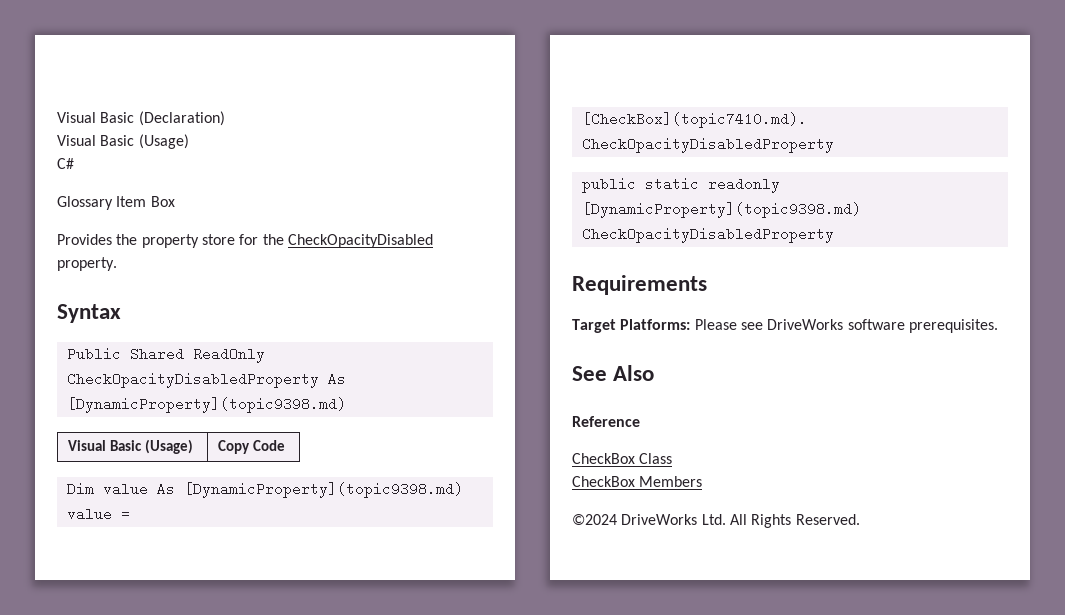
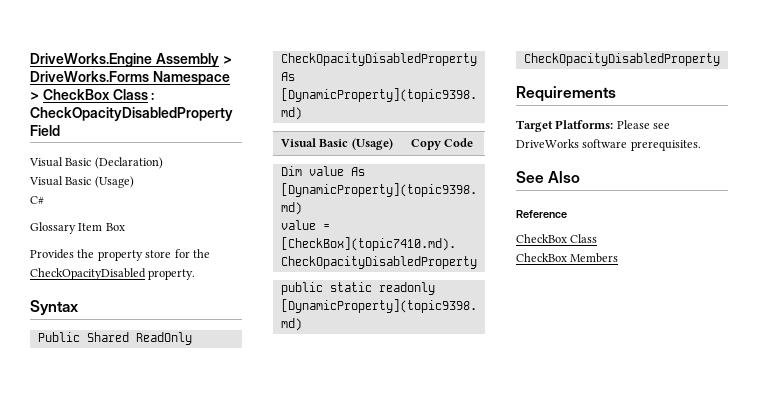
+ DriveWorks.Engine Assembly > DriveWorks.Forms Namespace > CheckBox Class : CheckOpacityDisabledProperty Field
- ©2024 DriveWorks Ltd. All Rights Reserved.

